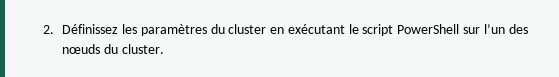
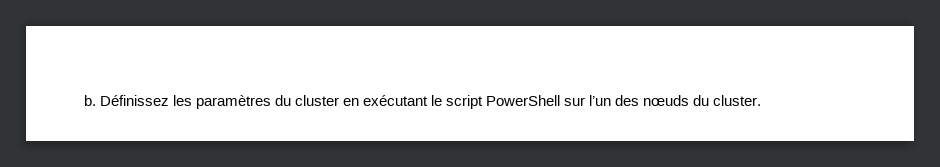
- 2. Définissez les paramètres du cluster en exécutant le script PowerShell sur l’un des nœuds du cluster.
+ b. Définissez les paramètres du cluster en exécutant le script PowerShell sur l’un des nœuds du cluster.

